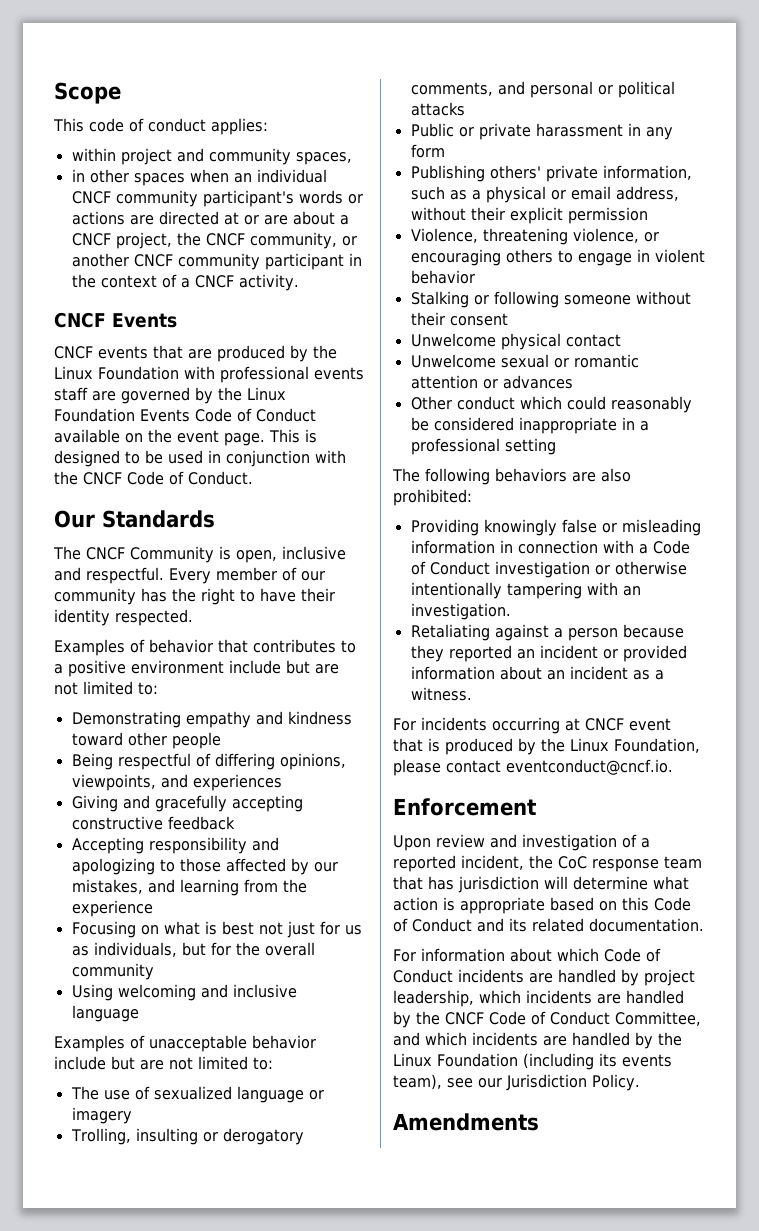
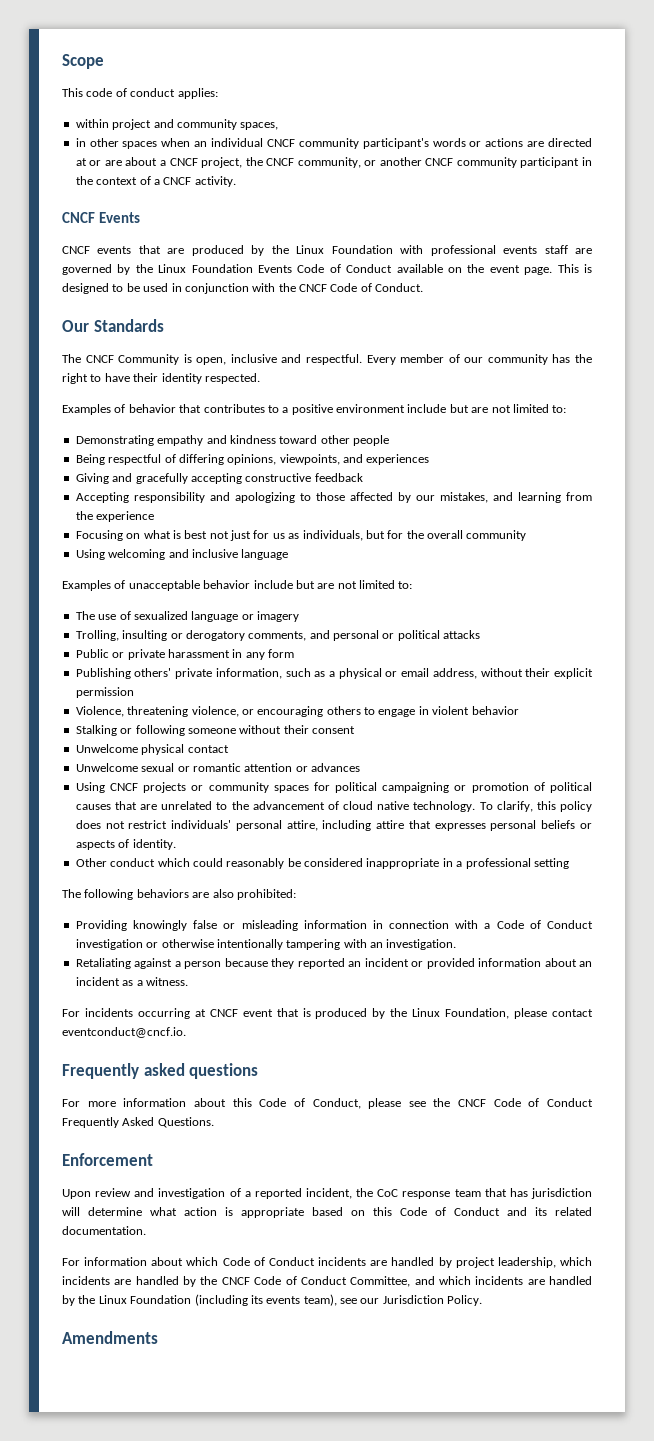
+ Using CNCF projects or community spaces for political campaigning or promotion of political causes that are unrelated to the advancement of cloud native technology. To clarify, this policy does not restrict individuals' personal attire, including attire that expresses personal beliefs or aspects of identity.
+ Frequently asked questions
+ For more information about this Code of Conduct, please see the CNCF Code of Conduct Frequently Asked Questions.

